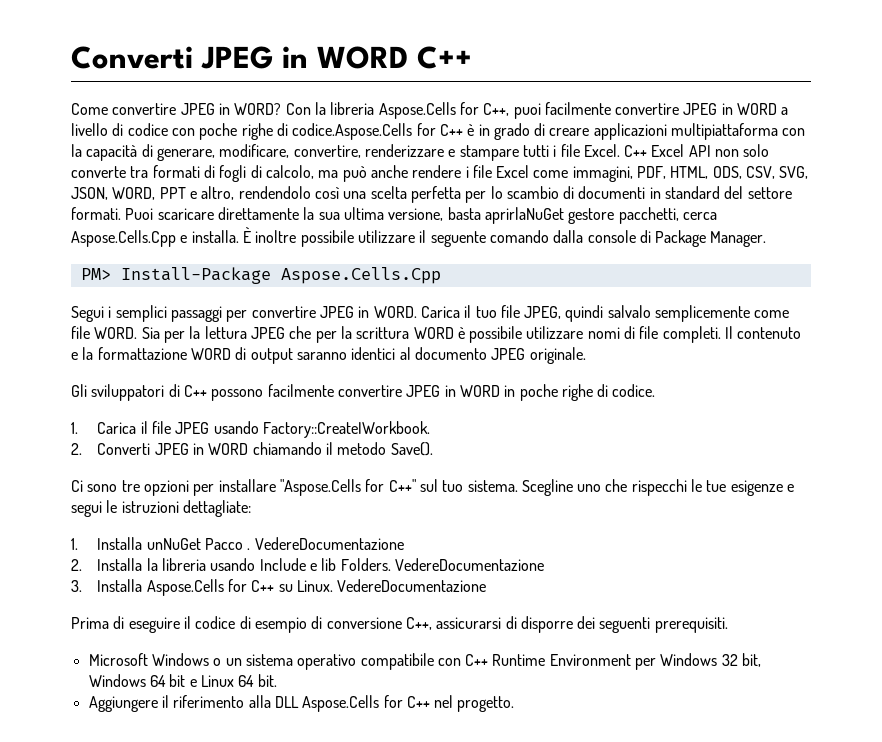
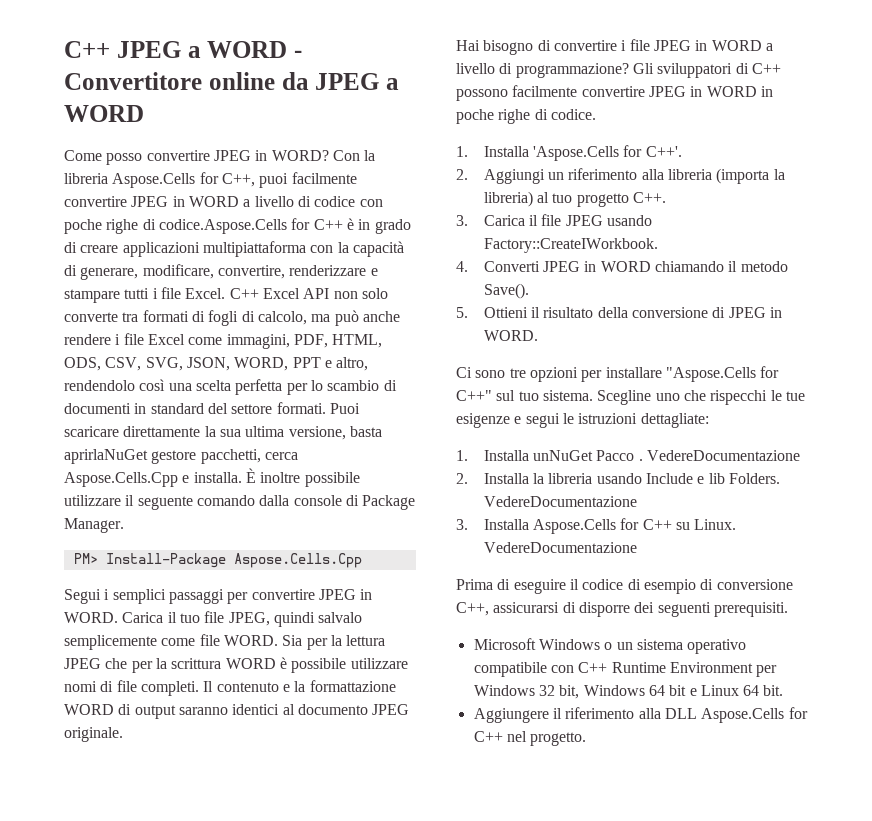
- Converti JPEG in WORD C++
+ C++ JPEG a WORD - Convertitore online da JPEG a WORD
- Come convertire JPEG in WORD?
+ Come posso convertire JPEG in WORD?
+ Hai bisogno di convertire i file JPEG in WORD a livello di programmazione?
- 1. Carica il file JPEG usando Factory::CreateIWorkbook.
+ 1. Installa 'Aspose.Cells for C++'.
+ 2. Aggiungi un riferimento alla libreria (importa la libreria) al tuo progetto C++.
+ 3. Carica il file JPEG usando Factory::CreateIWorkbook.
- 2. Converti JPEG in WORD chiamando il metodo Save().
+ 4. Converti JPEG in WORD chiamando il metodo Save().
+ 5. Ottieni il risultato della conversione di JPEG in WORD.

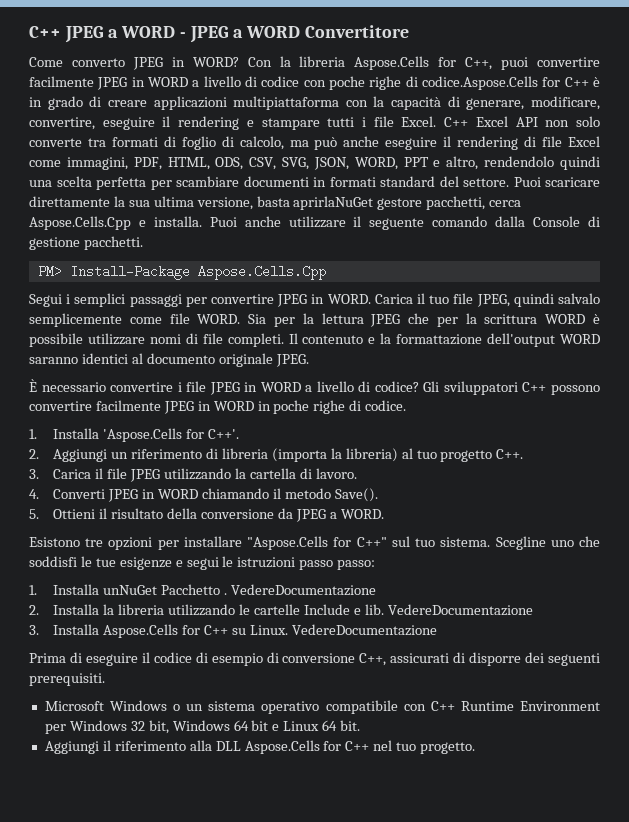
- C++ JPEG a WORD - Convertitore online da JPEG a WORD
+ C++ JPEG a WORD - JPEG a WORD Convertitore
- Come posso convertire JPEG in WORD?
+ Come converto JPEG in WORD?
- Con la libreria Aspose.Cells for C++, puoi facilmente convertire JPEG in WORD a livello di codice con poche righe di codice.Aspose.Cells for C++ è in grado di creare applicazioni multipiattaforma con la capacità di generare, modificare, convertire, renderizzare e stampare tutti i file Excel.
+ Con la libreria Aspose.Cells for C++, puoi convertire facilmente JPEG in WORD a livello di codice con poche righe di codice.Aspose.Cells for C++ è in grado di creare applicazioni multipiattaforma con la capacità di generare, modificare, convertire, eseguire il rendering e stampare tutti i file Excel.
- C++ Excel API non solo converte tra formati di fogli di calcolo, ma può anche rendere i file Excel come immagini, PDF, HTML, ODS, CSV, SVG, JSON, WORD, PPT e altro, rendendolo così una scelta perfetta per lo scambio di documenti in standard del settore formati.
+ C++ Excel API non solo converte tra formati di foglio di calcolo, ma può anche eseguire il rendering di file Excel come immagini, PDF, HTML, ODS, CSV, SVG, JSON, WORD, PPT e altro, rendendolo quindi una scelta perfetta per scambiare documenti in formati standard del settore.
- È inoltre possibile utilizzare il seguente comando dalla console di Package Manager.
+ Puoi anche utilizzare il seguente comando dalla Console di gestione pacchetti.
- Il contenuto e la formattazione WORD di output saranno identici al documento JPEG originale.
- Hai bisogno di convertire i file JPEG in WORD a livello di programmazione?
+ Il contenuto e la formattazione dell'output WORD saranno identici al documento originale JPEG.
+ È necessario convertire i file JPEG in WORD a livello di codice?
- Gli sviluppatori di C++ possono facilmente convertire JPEG in WORD in poche righe di codice.
+ Gli sviluppatori C++ possono convertire facilmente JPEG in WORD in poche righe di codice.
- 2. Aggiungi un riferimento alla libreria (importa la libreria) al tuo progetto C++.
+ 2. Aggiungi un riferimento di libreria (importa la libreria) al tuo progetto C++.
- 3. Carica il file JPEG usando Factory::CreateIWorkbook.
+ 3. Carica il file JPEG utilizzando la cartella di lavoro.
- 5. Ottieni il risultato della conversione di JPEG in WORD.
+ 5. Ottieni il risultato della conversione da JPEG a WORD.
- Ci sono tre opzioni per installare "Aspose.Cells for C++" sul tuo sistema.
+ Esistono tre opzioni per installare "Aspose.Cells for C++" sul tuo sistema.
- Scegline uno che rispecchi le tue esigenze e segui le istruzioni dettagliate:
+ Scegline uno che soddisfi le tue esigenze e segui le istruzioni passo passo:
- 1. Installa unNuGet Pacco .
+ 1. Installa unNuGet Pacchetto .
- 2. Installa la libreria usando Include e lib Folders.
+ 2. Installa la libreria utilizzando le cartelle Include e lib.
- Prima di eseguire il codice di esempio di conversione C++, assicurarsi di disporre dei seguenti prerequisiti.
+ Prima di eseguire il codice di esempio di conversione C++, assicurati di disporre dei seguenti prerequisiti.
- Aggiungere il riferimento alla DLL Aspose.Cells for C++ nel progetto.
+ Aggiungi il riferimento alla DLL Aspose.Cells for C++ nel tuo progetto.

